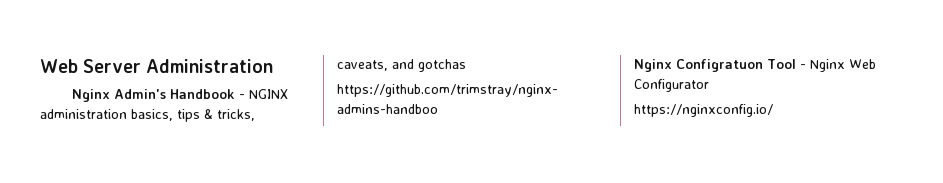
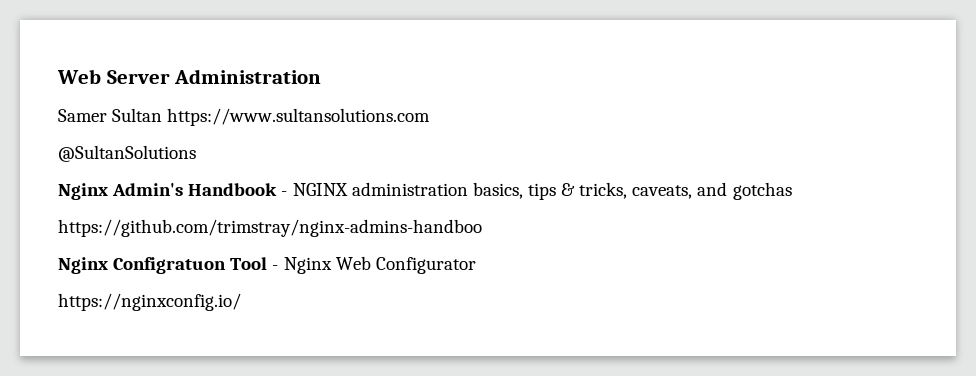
+ Samer Sultan https://www.sultansolutions.com
+ @SultanSolutions

